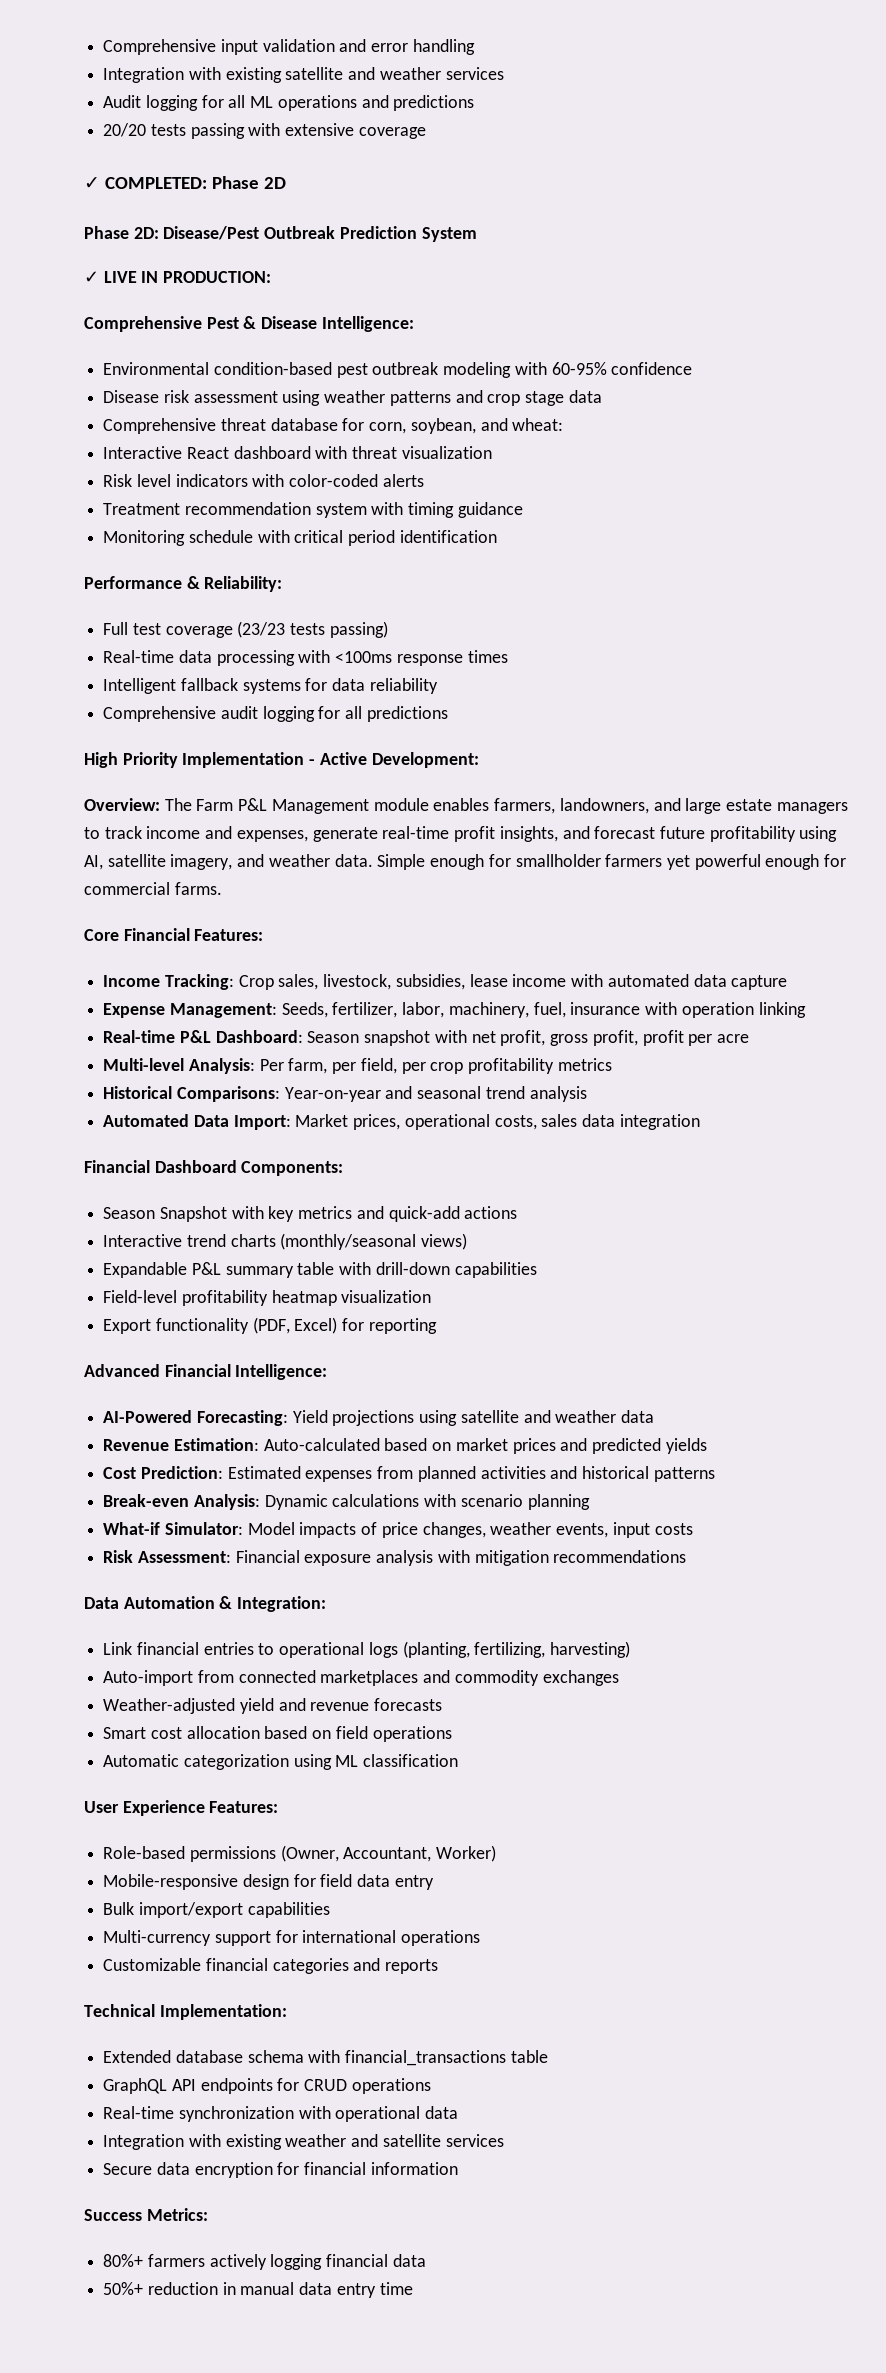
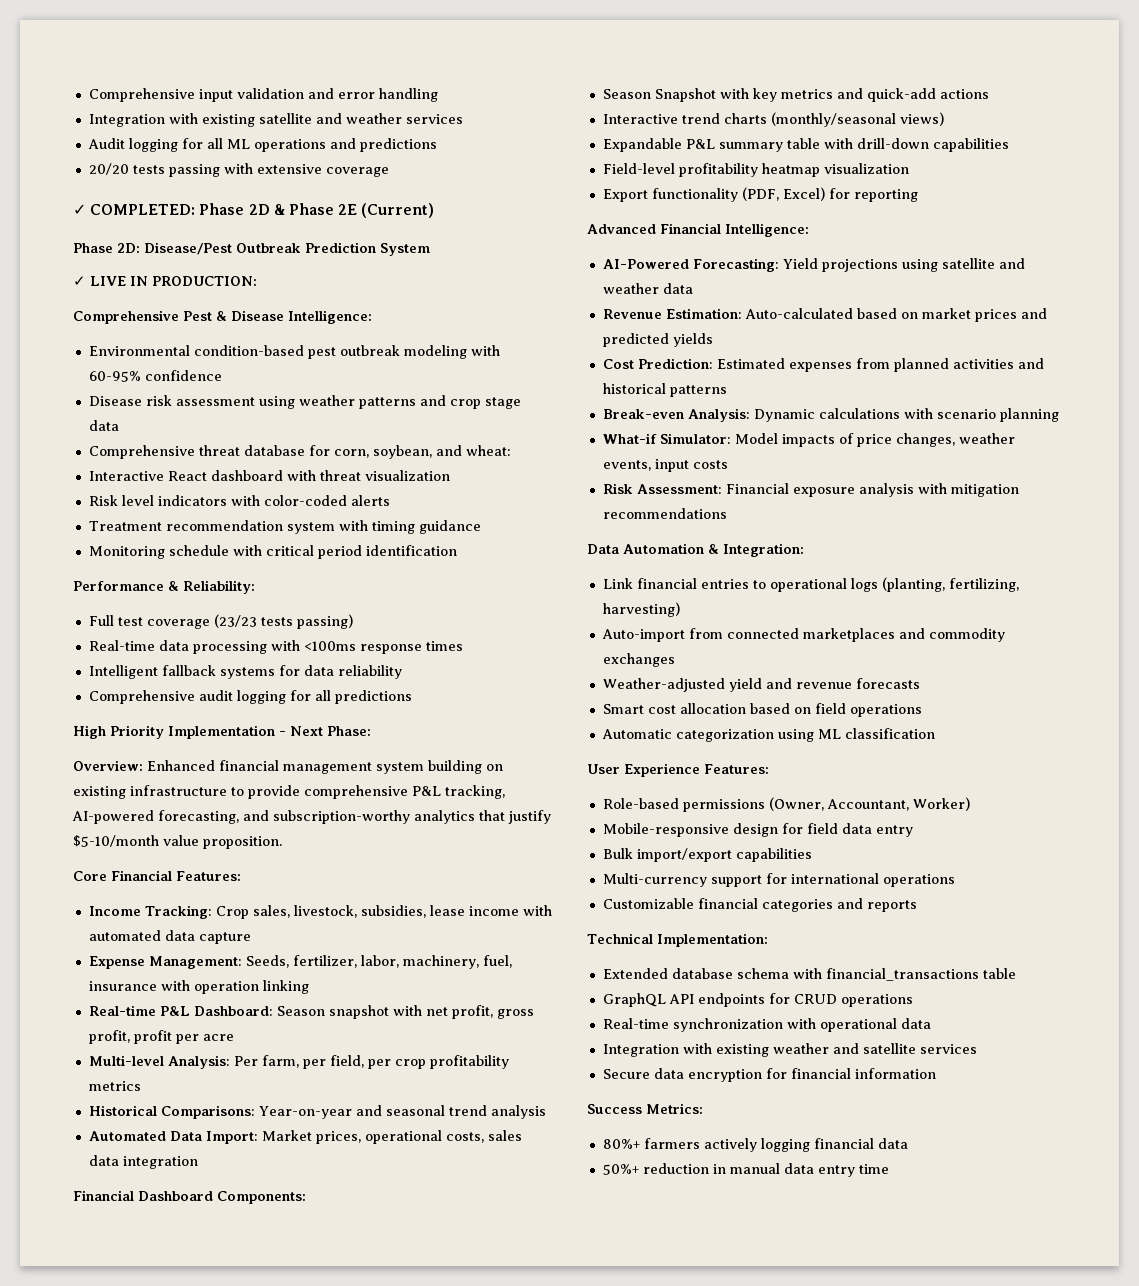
- ✓ COMPLETED: Phase 2D
+ ✓ COMPLETED: Phase 2D & Phase 2E (Current)
- High Priority Implementation - Active Development:
+ High Priority Implementation - Next Phase:
- Overview: The Farm P&L Management module enables farmers, landowners, and large estate managers to track income and expenses, generate real-time profit insights, and forecast future profitability using AI, satellite imagery, and weather data. Simple enough for smallholder farmers yet powerful enough for commercial farms.
+ Overview: Enhanced financial management system building on existing infrastructure to provide comprehensive P&L tracking, AI-powered forecasting, and subscription-worthy analytics that justify $5-10/month value proposition.

